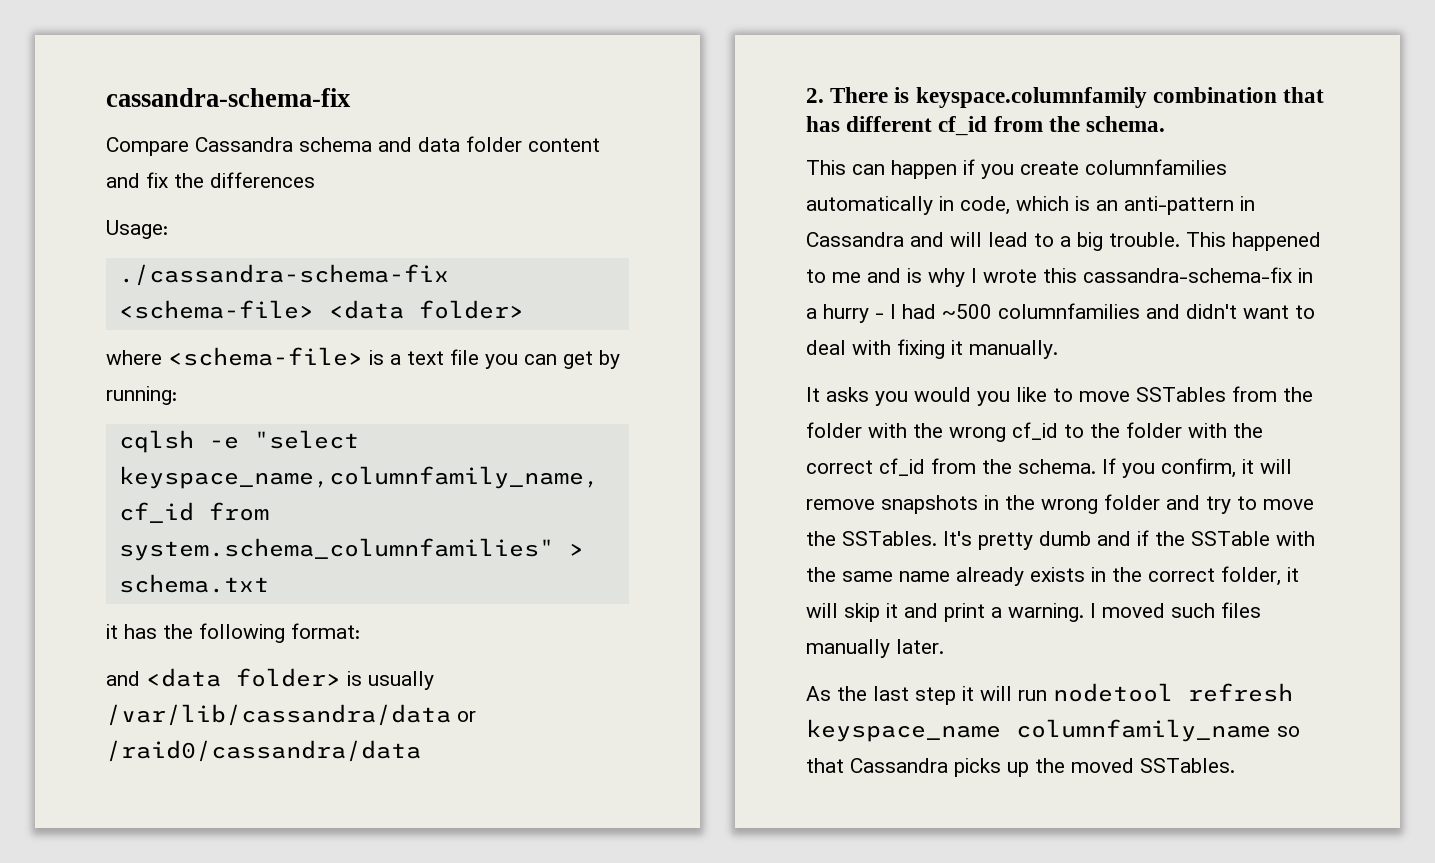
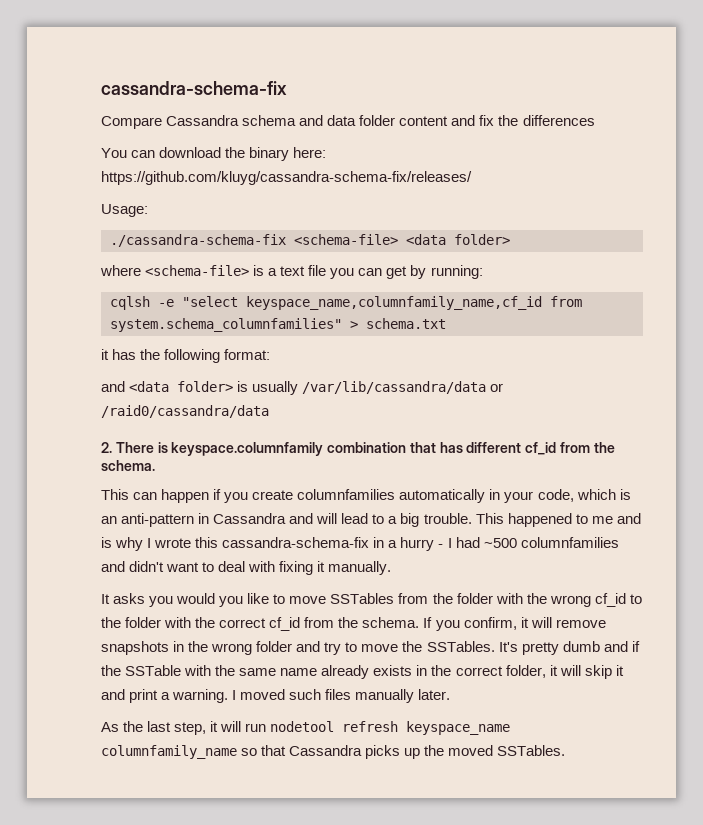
+ You can download the binary here: https://github.com/kluyg/cassandra-schema-fix/releases/
- This can happen if you create columnfamilies automatically in code, which is an anti-pattern in Cassandra and will lead to a big trouble.
+ This can happen if you create columnfamilies automatically in your code, which is an anti-pattern in Cassandra and will lead to a big trouble.
- As the last step it will run nodetool refresh keyspace_name columnfamily_name so that Cassandra picks up the moved SSTables.
+ As the last step, it will run nodetool refresh keyspace_name columnfamily_name so that Cassandra picks up the moved SSTables.

